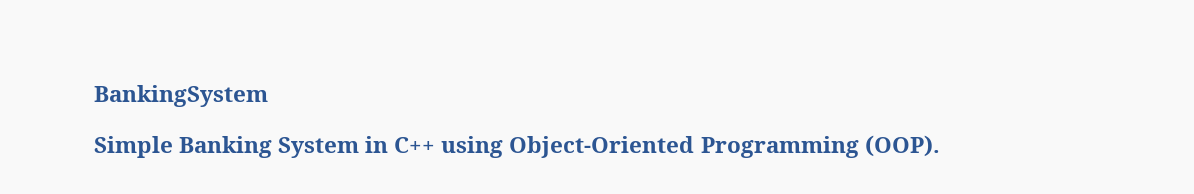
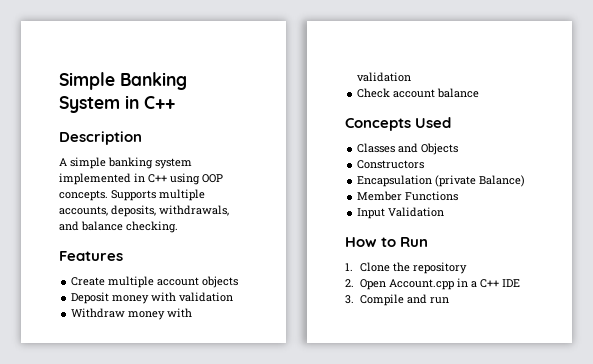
- BankingSystem
- Simple Banking System in C++ using Object-Oriented Programming (OOP).
+ Simple Banking System in C++
+ Description
+ A simple banking system implemented in C++ using OOP concepts. Supports multiple accounts, deposits, withdrawals, and balance checking.
+ Features
+ Create multiple account objects
+ Deposit money with validation
+ Withdraw money with validation
+ Check account balance
+ Concepts Used
+ Classes and Objects
+ Constructors
+ Encapsulation (private Balance)
+ Member Functions
+ Input Validation
+ How to Run
+ 1. Clone the repository
+ 2. Open Account.cpp in a C++ IDE
+ 3. Compile and run

